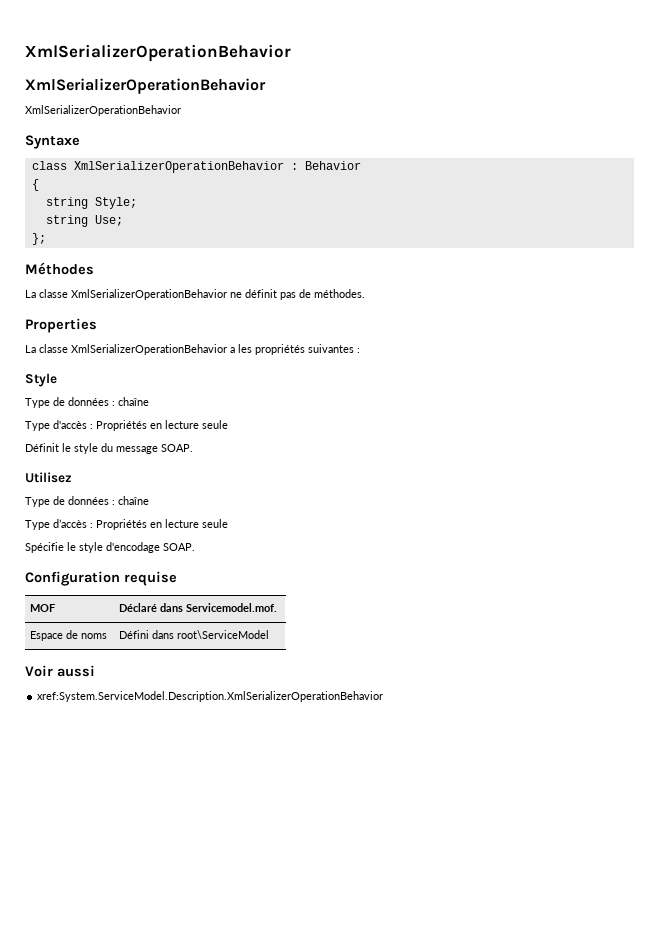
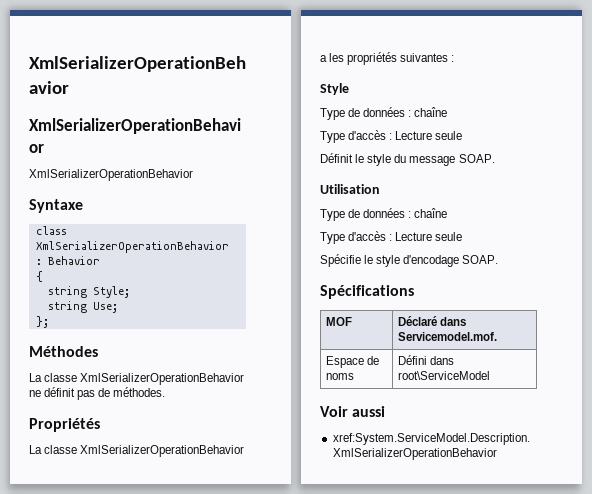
- Properties
+ Propriétés
  Style
  Type de données : chaîne
- Type d'accès : Propriétés en lecture seule
+ Type d'accès : Lecture seule
- Utilisez
+ Utilisation
  Type de données : chaîne
- Type d’accès : Propriétés en lecture seule
+ Type d'accès : Lecture seule
- Configuration requise
+ Spécifications

